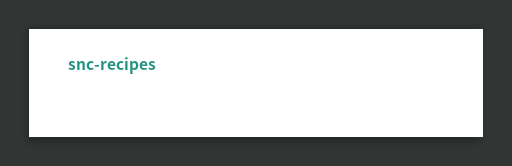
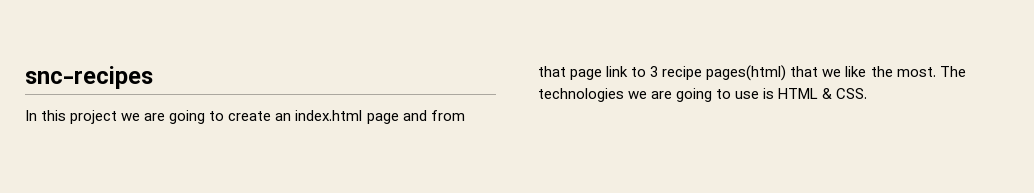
+ In this project we are going to create an index.html page and from that page link to 3 recipe pages(html) that we like the most. The technologies we are going to use is HTML & CSS.

